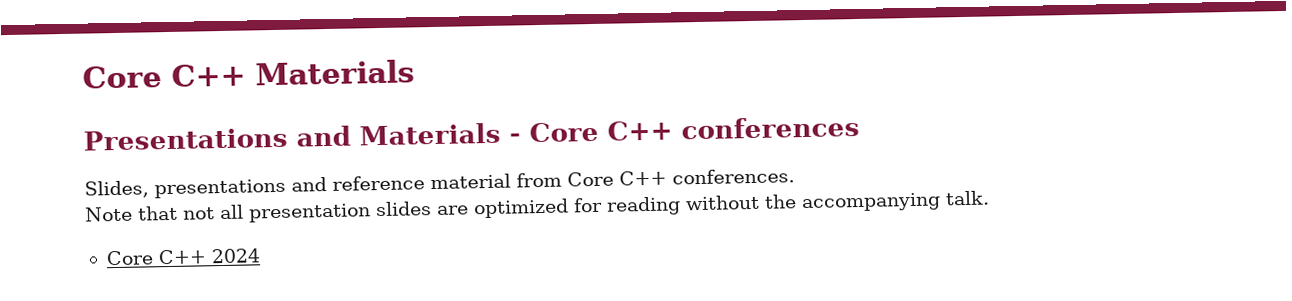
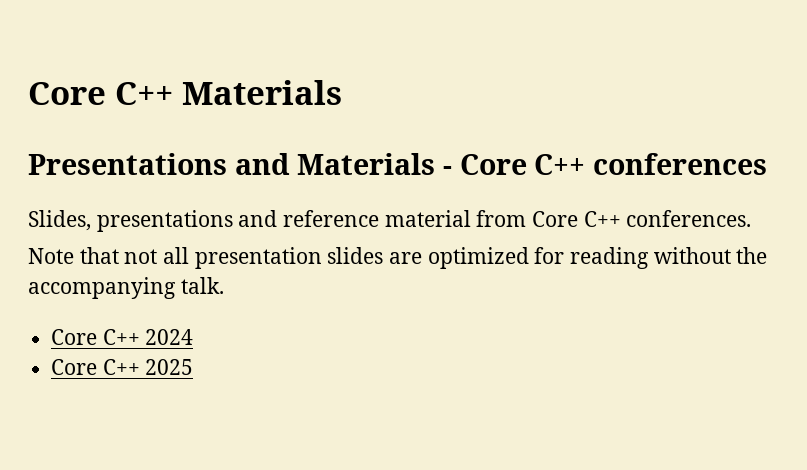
+ Core C++ 2025

